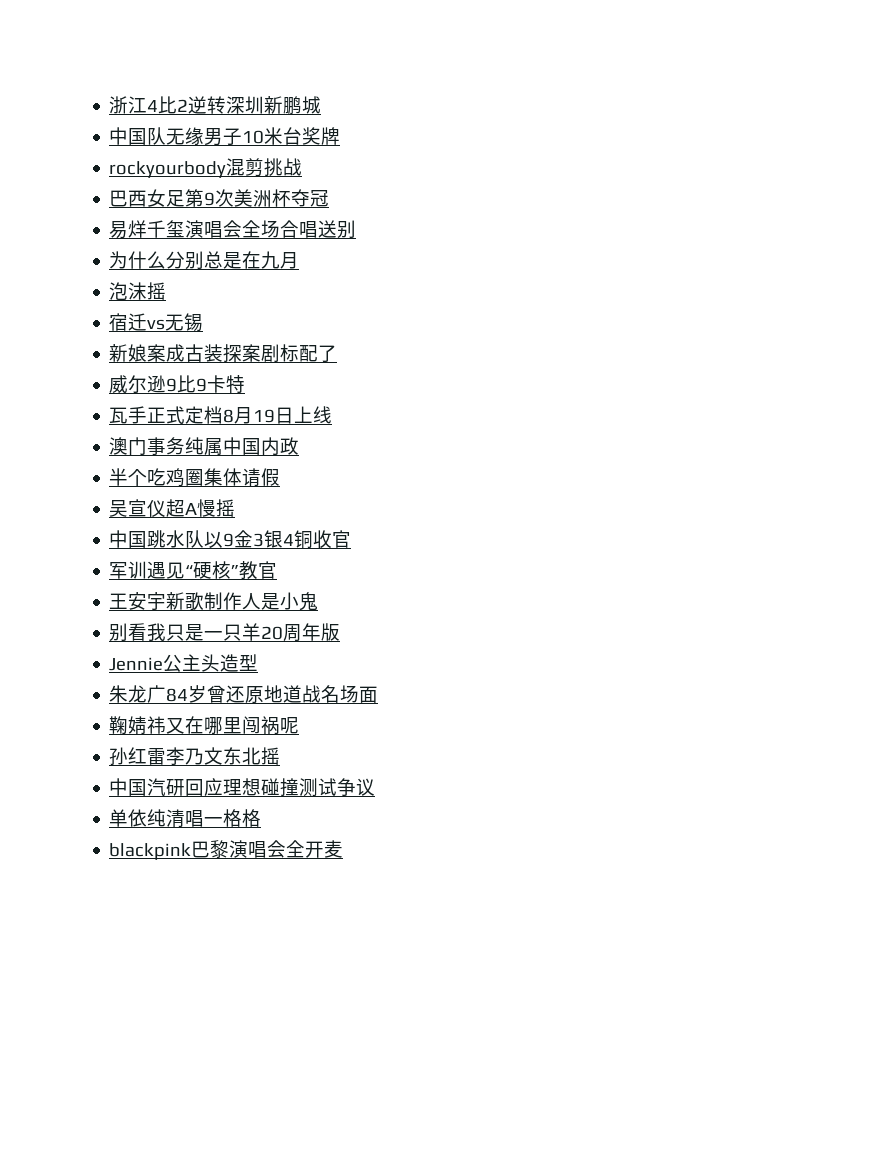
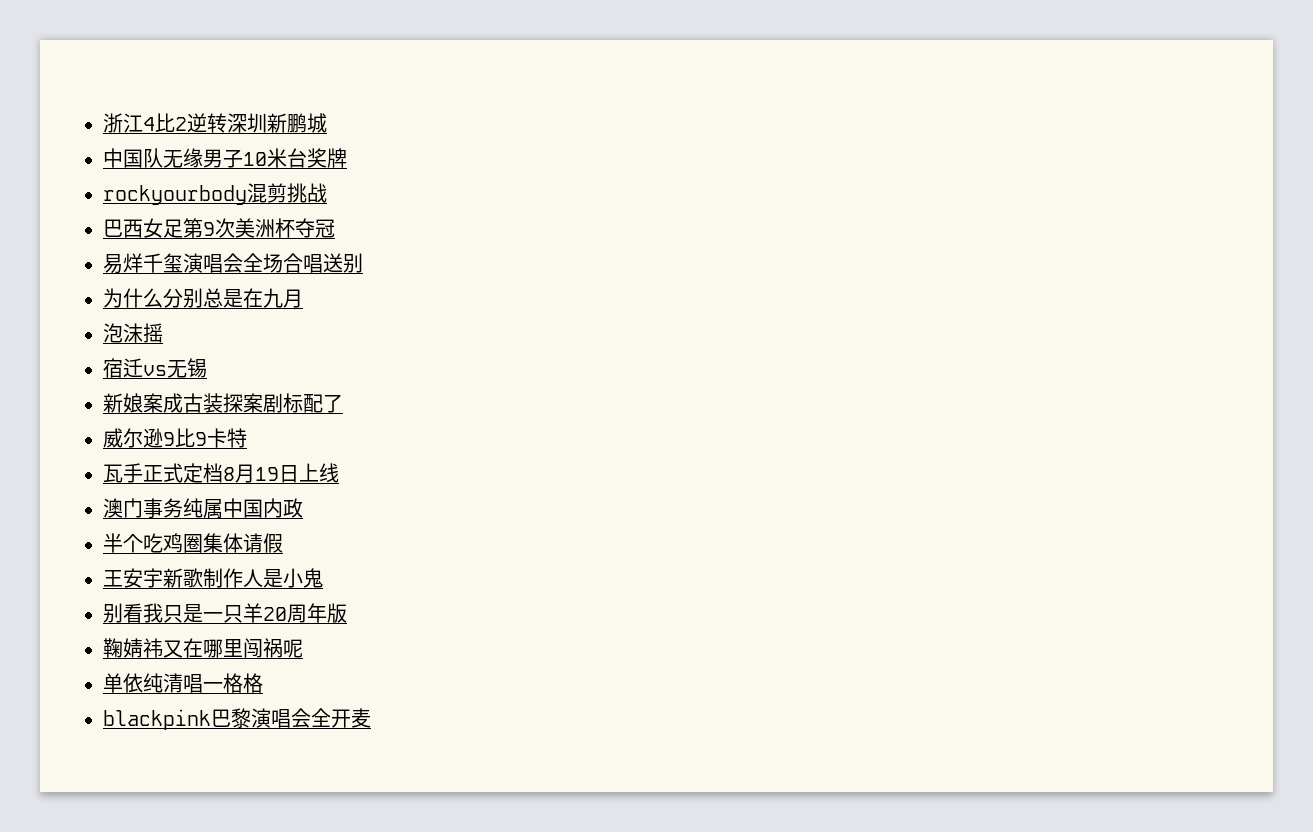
- 吴宣仪超A慢摇
- 中国跳水队以9金3银4铜收官
- 军训遇见“硬核”教官
- Jennie公主头造型
- 朱龙广84岁曾还原地道战名场面
- 孙红雷李乃文东北摇
- 中国汽研回应理想碰撞测试争议

